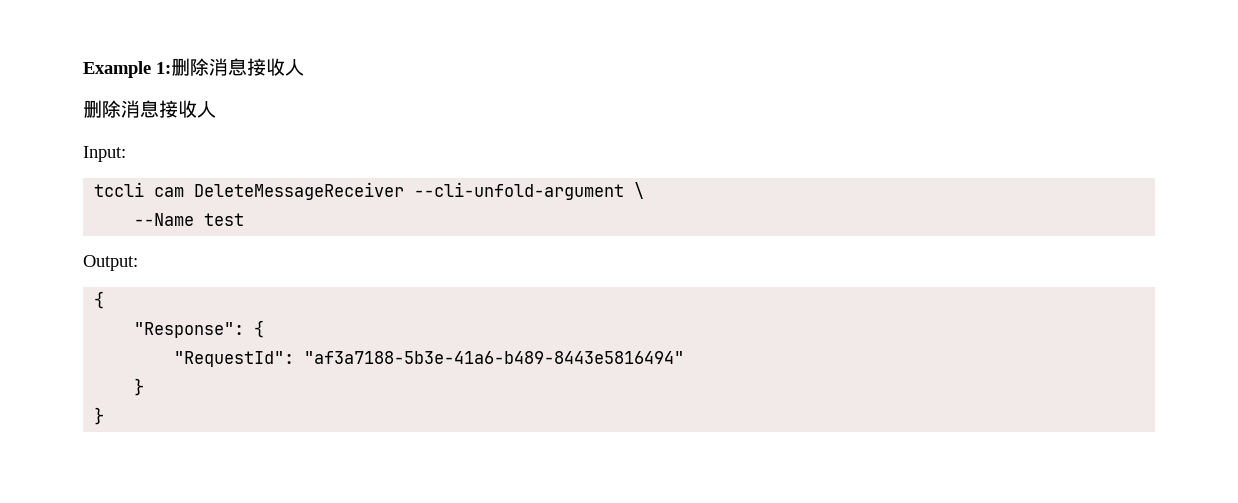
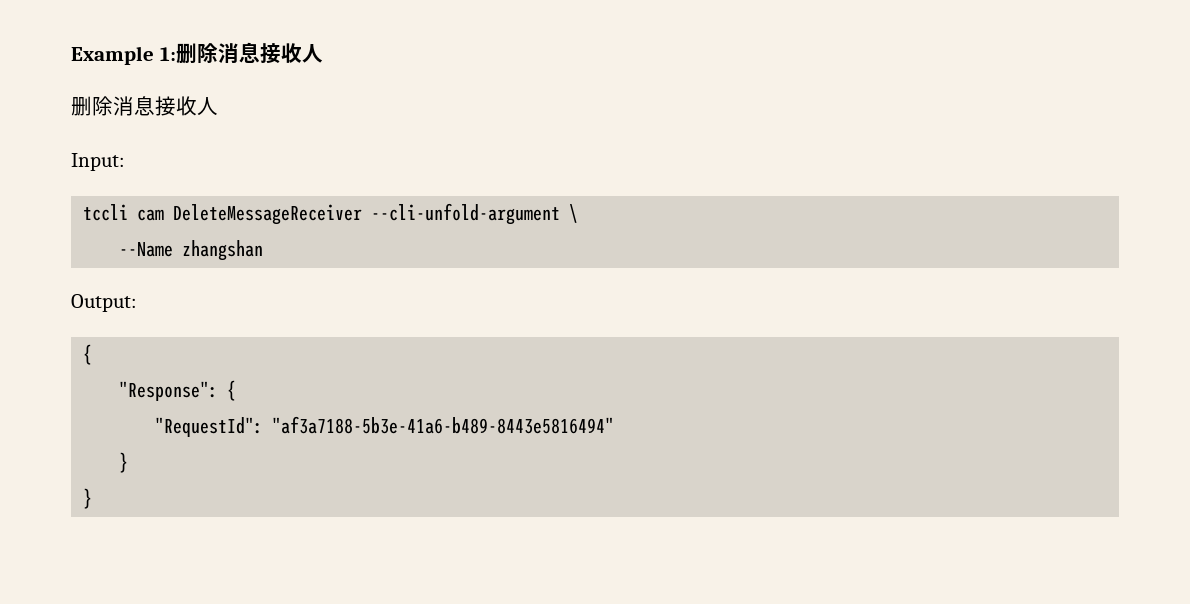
- --Name test
+ --Name zhangshan

